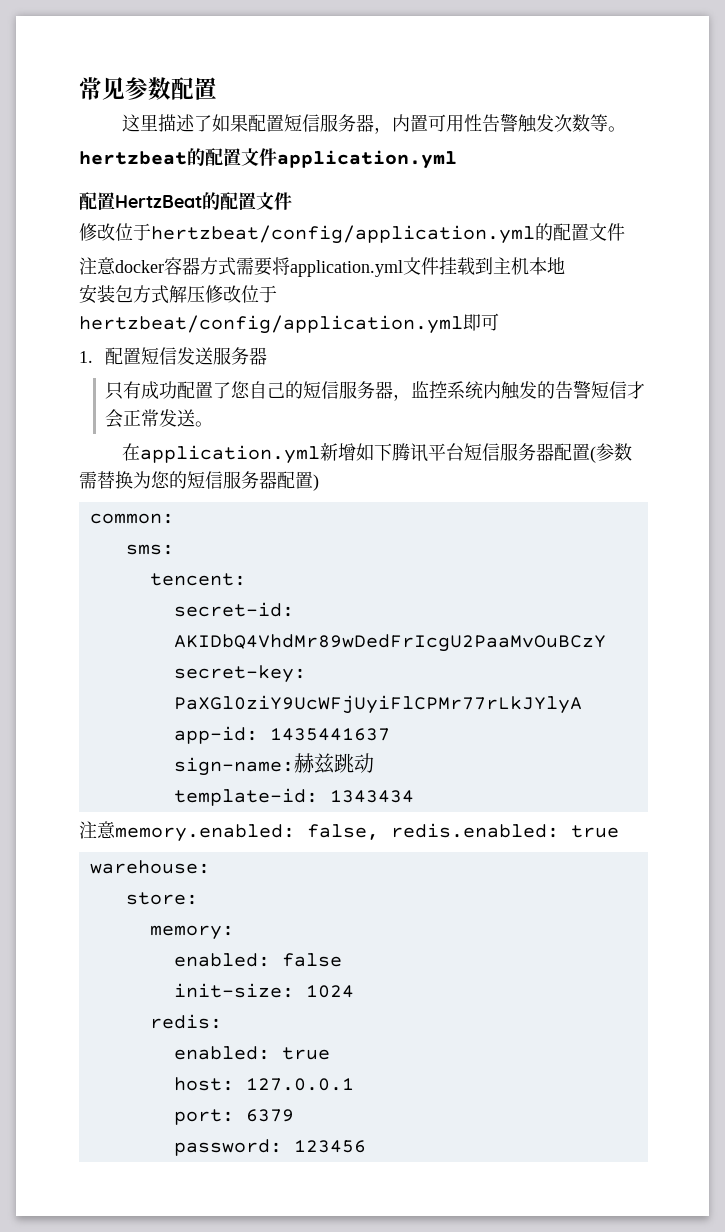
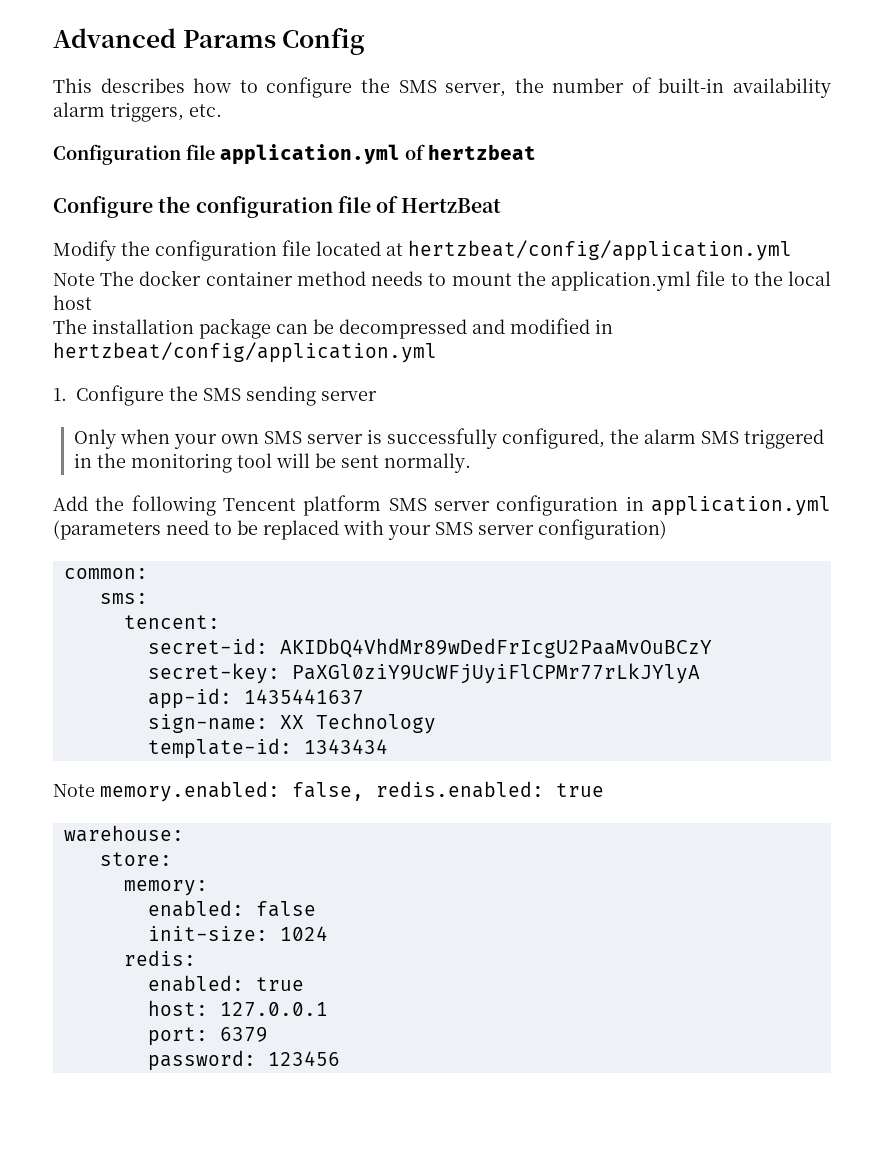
- 常见参数配置
- 这里描述了如果配置短信服务器，内置可用性告警触发次数等。
- hertzbeat的配置文件application.yml
- 配置HertzBeat的配置文件
- 修改位于hertzbeat/config/application.yml的配置文件
- 注意docker容器方式需要将application.yml文件挂载到主机本地
- 安装包方式解压修改位于hertzbeat/config/application.yml即可
- 1.配置短信发送服务器
- 只有成功配置了您自己的短信服务器，监控系统内触发的告警短信才会正常发送。
- 在application.yml新增如下腾讯平台短信服务器配置(参数需替换为您的短信服务器配置)
+ Advanced Params Config
+ This describes how to configure the SMS server, the number of built-in availability alarm triggers, etc.
+ Configuration file application.yml of hertzbeat
+ Configure the configuration file of HertzBeat
+ Modify the configuration file located at hertzbeat/config/application.yml
+ Note The docker container method needs to mount the application.yml file to the local host
+ The installation package can be decompressed and modified in hertzbeat/config/application.yml
+ 1. Configure the SMS sending server
+ Only when your own SMS server is successfully configured, the alarm SMS triggered in the monitoring tool will be sent normally.
+ Add the following Tencent platform SMS server configuration in application.yml (parameters need to be replaced with your SMS server configuration)
- sign-name:赫兹跳动
+ sign-name: XX Technology
- 注意memory.enabled: false, redis.enabled: true
+ Note memory.enabled: false, redis.enabled: true

